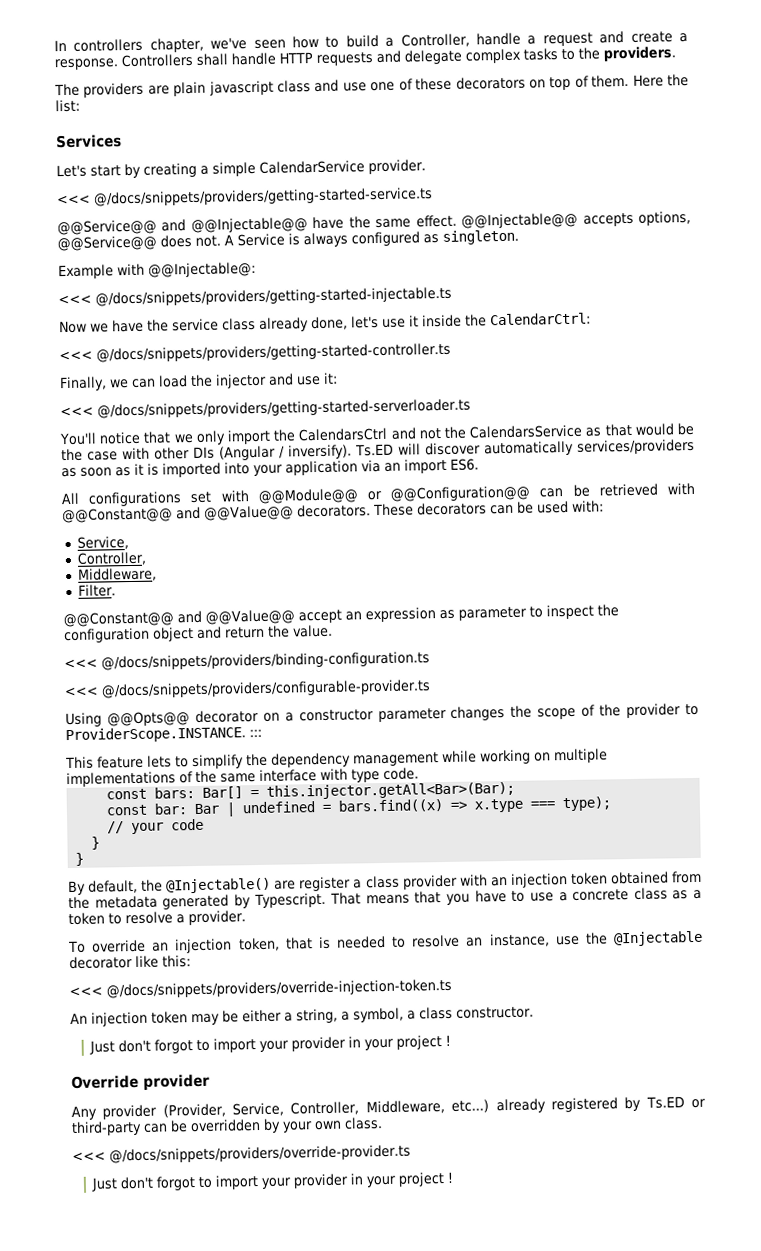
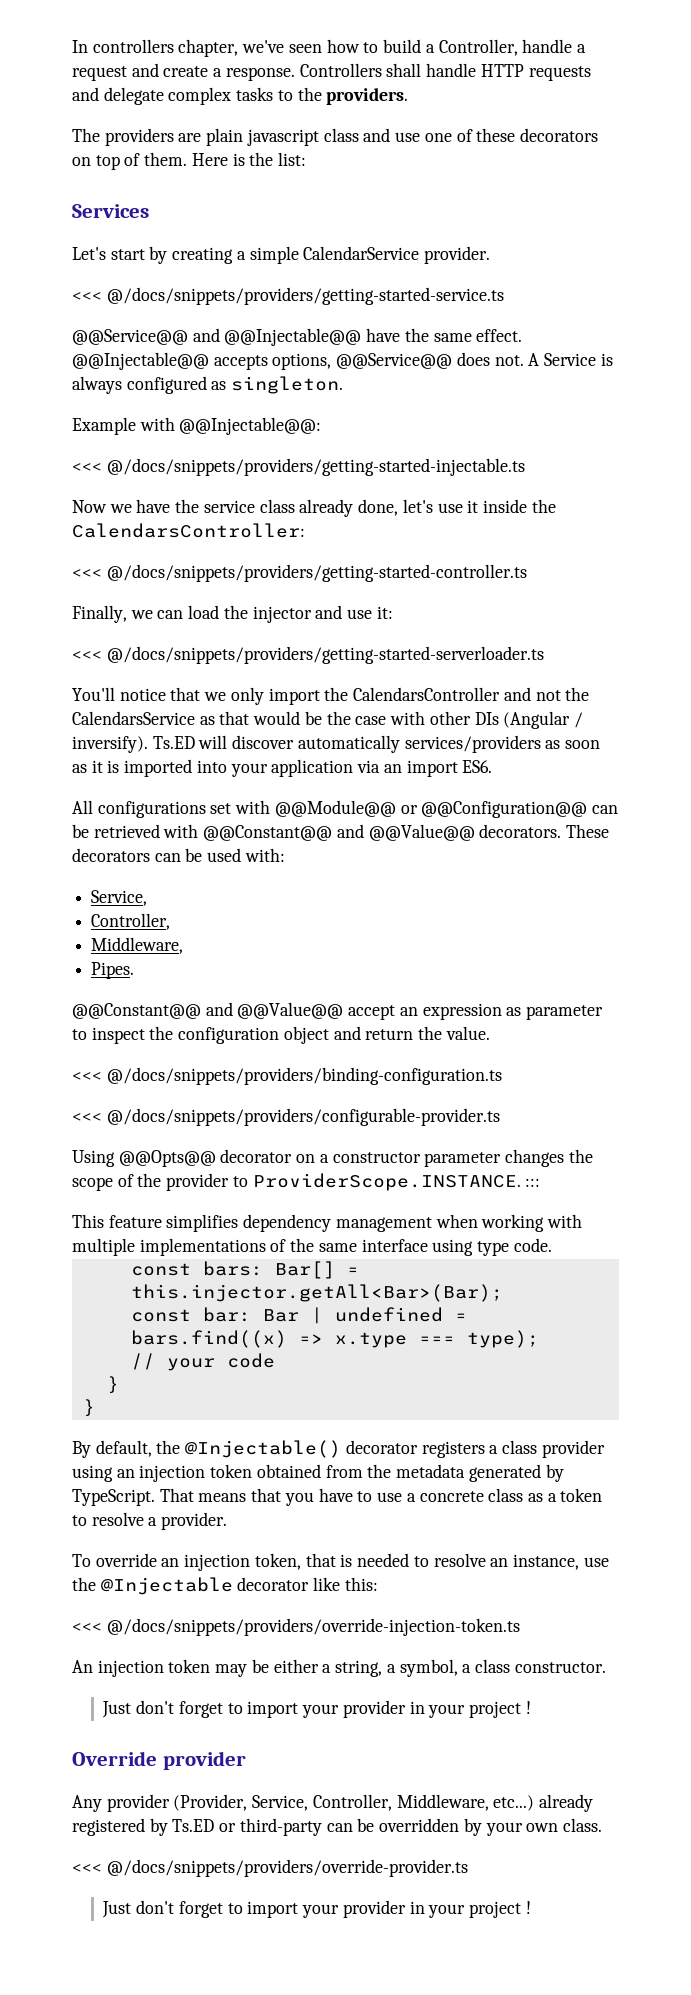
- Here the list:
+ Here is the list:
- Example with @@Injectable@:
+ Example with @@Injectable@@:
- Now we have the service class already done, let's use it inside the CalendarCtrl:
+ Now we have the service class already done, let's use it inside the CalendarsController:
- You'll notice that we only import the CalendarsCtrl and not the CalendarsService as that would be the case with other DIs (Angular / inversify).
+ You'll notice that we only import the CalendarsController and not the CalendarsService as that would be the case with other DIs (Angular / inversify).
- Filter.
+ Pipes.
- This feature lets to simplify the dependency management while working on multiple implementations of the same interface with type code.
+ This feature simplifies dependency management when working with multiple implementations of the same interface using type code.
- By default, the @Injectable() are register a class provider with an injection token obtained from the metadata generated by Typescript.
+ By default, the @Injectable() decorator registers a class provider using an injection token obtained from the metadata generated by TypeScript.
  An injection token may be either a string, a symbol, a class constructor.
- Just don't forgot to import your provider in your project !
+ Just don't forget to import your provider in your project !
  <<< @/docs/snippets/providers/override-provider.ts
- Just don't forgot to import your provider in your project !
+ Just don't forget to import your provider in your project !

